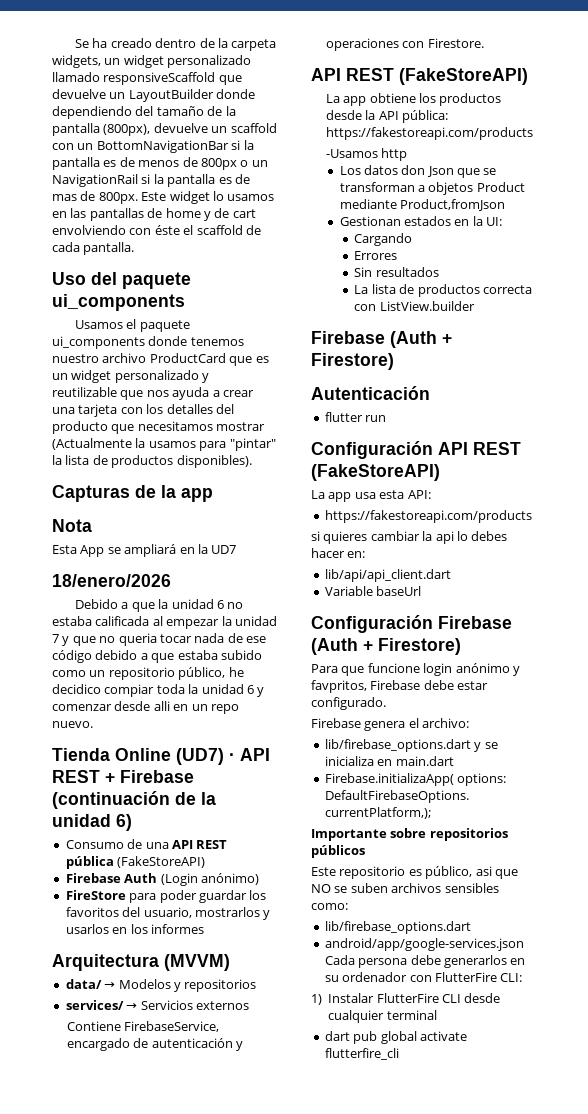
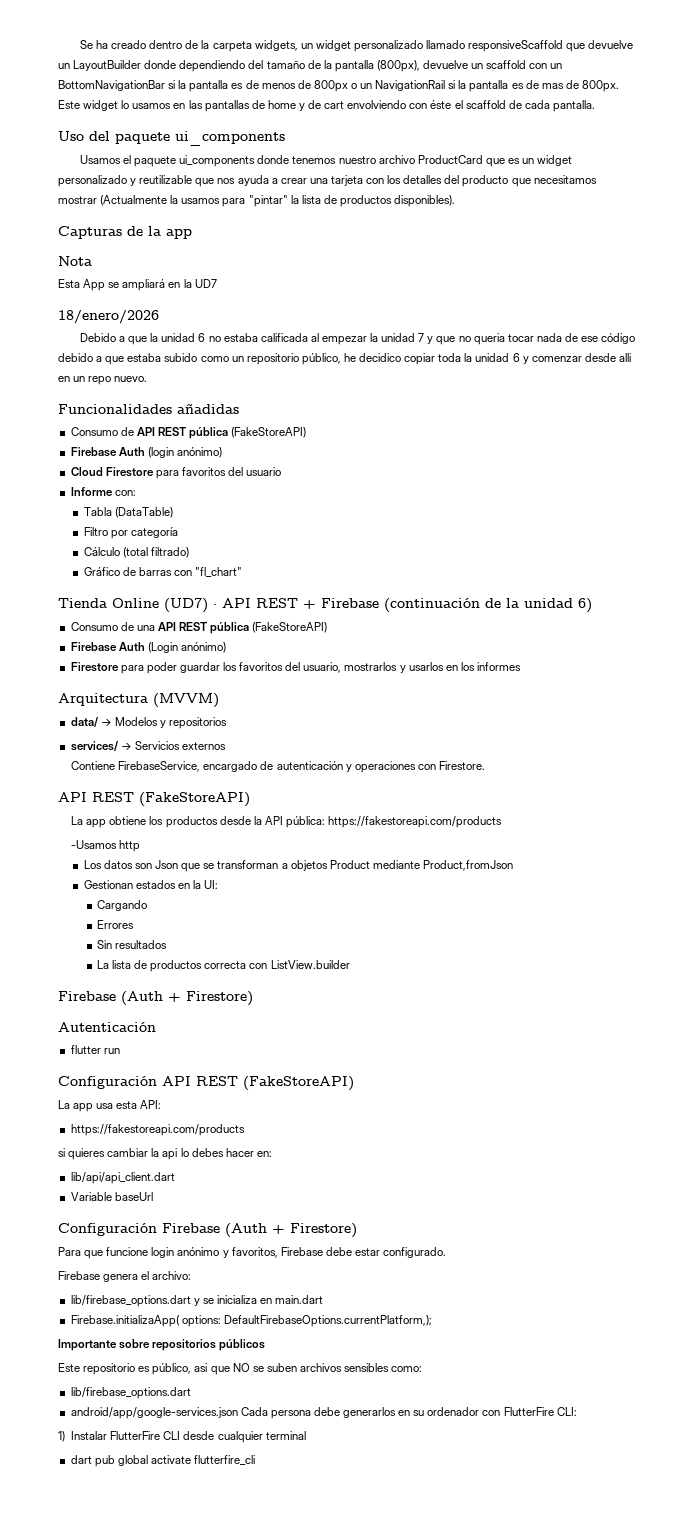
- Debido a que la unidad 6 no estaba calificada al empezar la unidad 7 y que no queria tocar nada de ese código debido a que estaba subido como un repositorio público, he decidico compiar toda la unidad 6 y comenzar desde alli en un repo nuevo.
+ Debido a que la unidad 6 no estaba calificada al empezar la unidad 7 y que no queria tocar nada de ese código debido a que estaba subido como un repositorio público, he decidico copiar toda la unidad 6 y comenzar desde alli en un repo nuevo.
+ Funcionalidades añadidas
+ Consumo de API REST pública (FakeStoreAPI)
+ Firebase Auth (login anónimo)
+ Cloud Firestore para favoritos del usuario
+ Informe con:
+ Tabla (DataTable)
+ Filtro por categoría
+ Cálculo (total filtrado)
+ Gráfico de barras con "fl_chart"
- FireStore para poder guardar los favoritos del usuario, mostrarlos y usarlos en los informes
+ Firestore para poder guardar los favoritos del usuario, mostrarlos y usarlos en los informes
- Los datos don Json que se transforman a objetos Product mediante Product,fromJson
+ Los datos son Json que se transforman a objetos Product mediante Product,fromJson
- Para que funcione login anónimo y favpritos, Firebase debe estar configurado.
+ Para que funcione login anónimo y favoritos, Firebase debe estar configurado.

